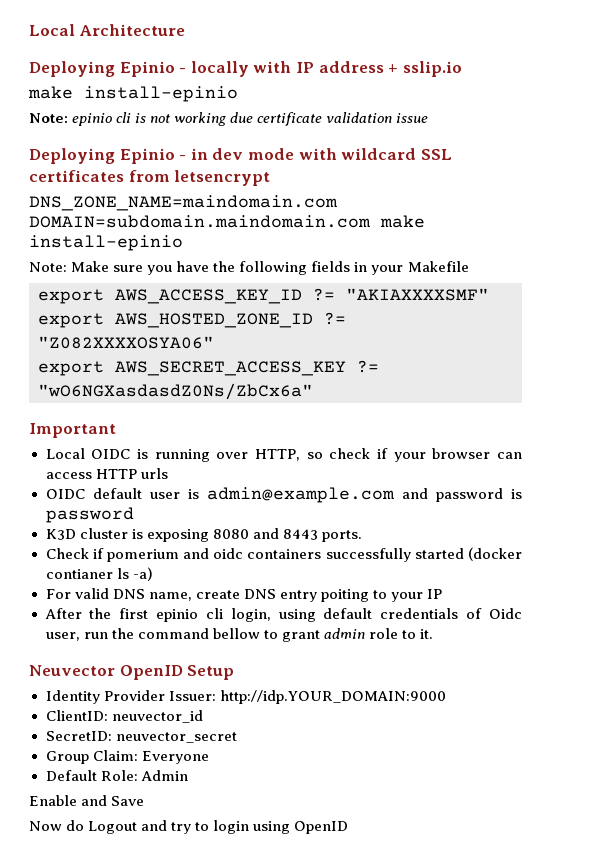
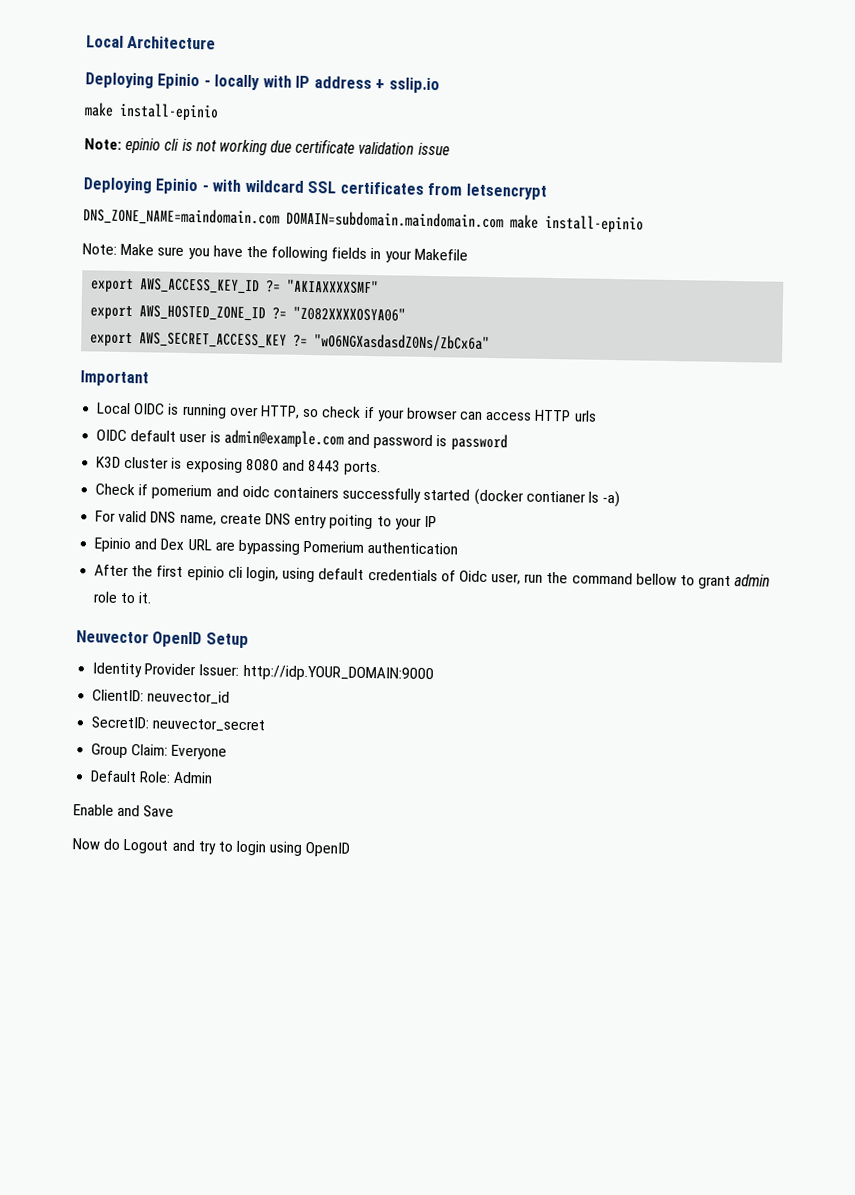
- Deploying Epinio - in dev mode with wildcard SSL certificates from letsencrypt
+ Deploying Epinio - with wildcard SSL certificates from letsencrypt
+ Epinio and Dex URL are bypassing Pomerium authentication

